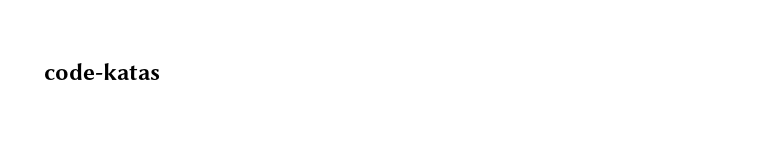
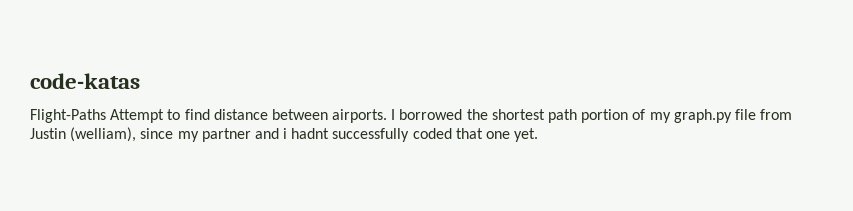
+ Flight-Paths Attempt to find distance between airports. I borrowed the shortest path portion of my graph.py file from Justin (welliam), since my partner and i hadnt successfully coded that one yet.

